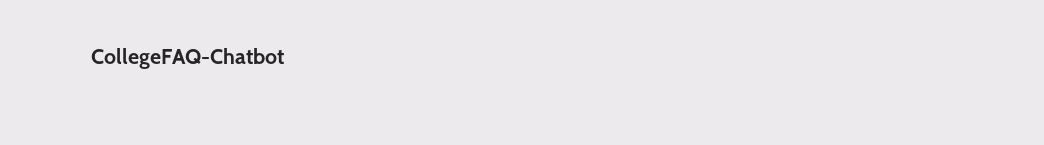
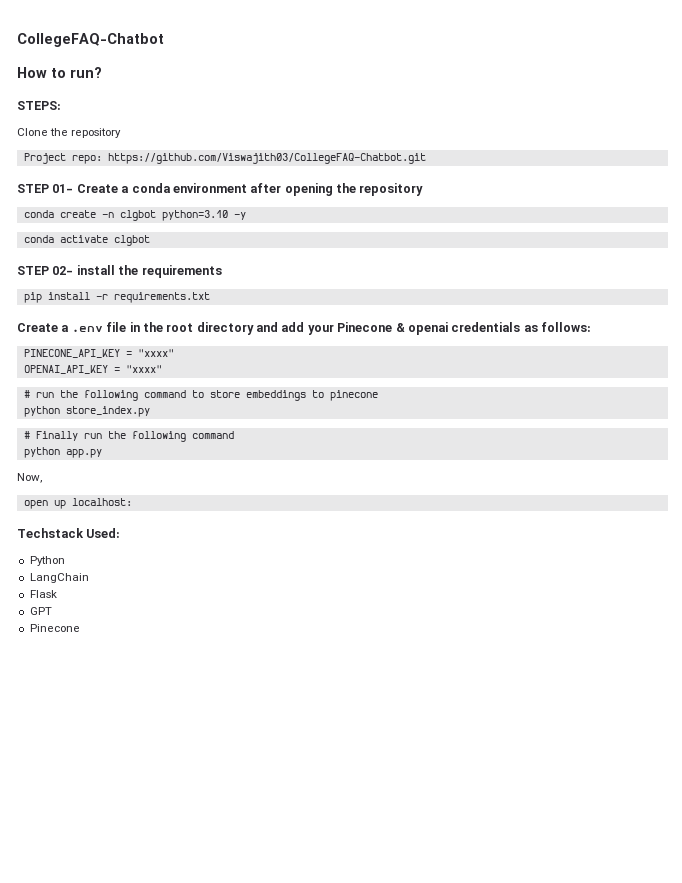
+ How to run?
+ STEPS:
+ Clone the repository
+ Project repo: https://github.com/Viswajith03/CollegeFAQ-Chatbot.git
+ STEP 01- Create a conda environment after opening the repository
+ conda create -n clgbot python=3.10 -y
+ conda activate clgbot
+ STEP 02- install the requirements
+ pip install -r requirements.txt
+ Create a .env file in the root directory and add your Pinecone & openai credentials as follows:
+ PINECONE_API_KEY = "xxxx"
+ OPENAI_API_KEY = "xxxx"
+ # run the following command to store embeddings to pinecone
+ python store_index.py
+ # Finally run the following command
+ python app.py
+ Now,
+ open up localhost:
+ Techstack Used:
+ Python
+ LangChain
+ Flask
+ GPT
+ Pinecone

